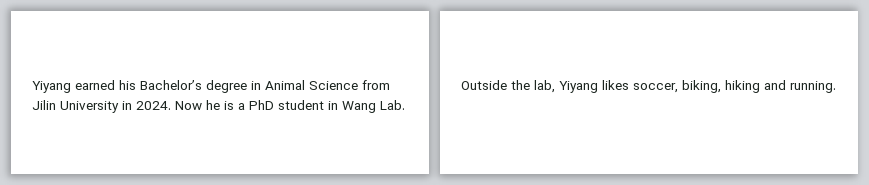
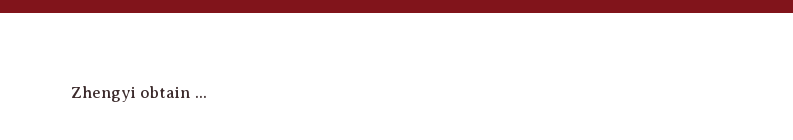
- Yiyang earned his Bachelor’s degree in Animal Science from Jilin University in 2024. Now he is a PhD student in Wang Lab. Outside the lab, Yiyang likes soccer, biking, hiking and running.
+ Zhengyi obtain ...

